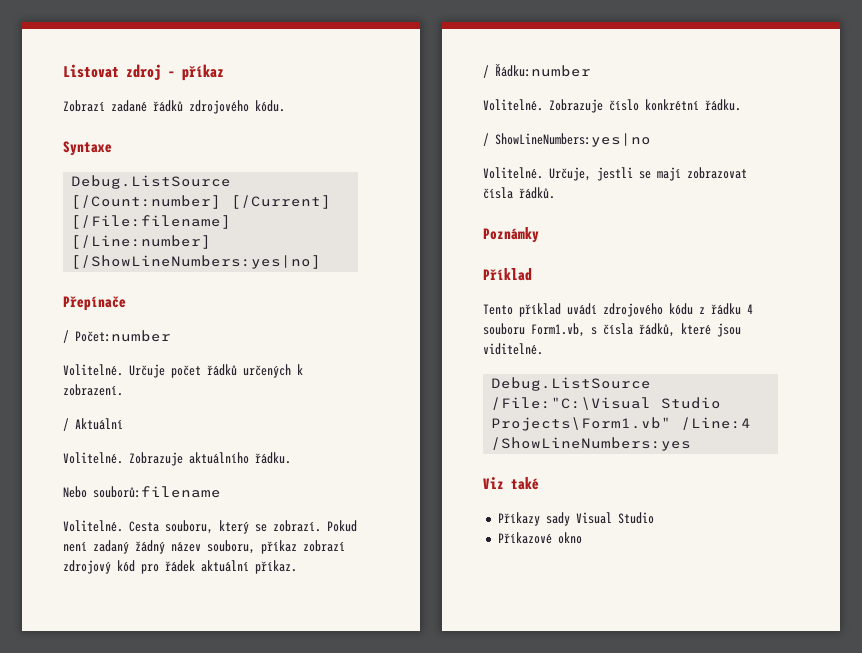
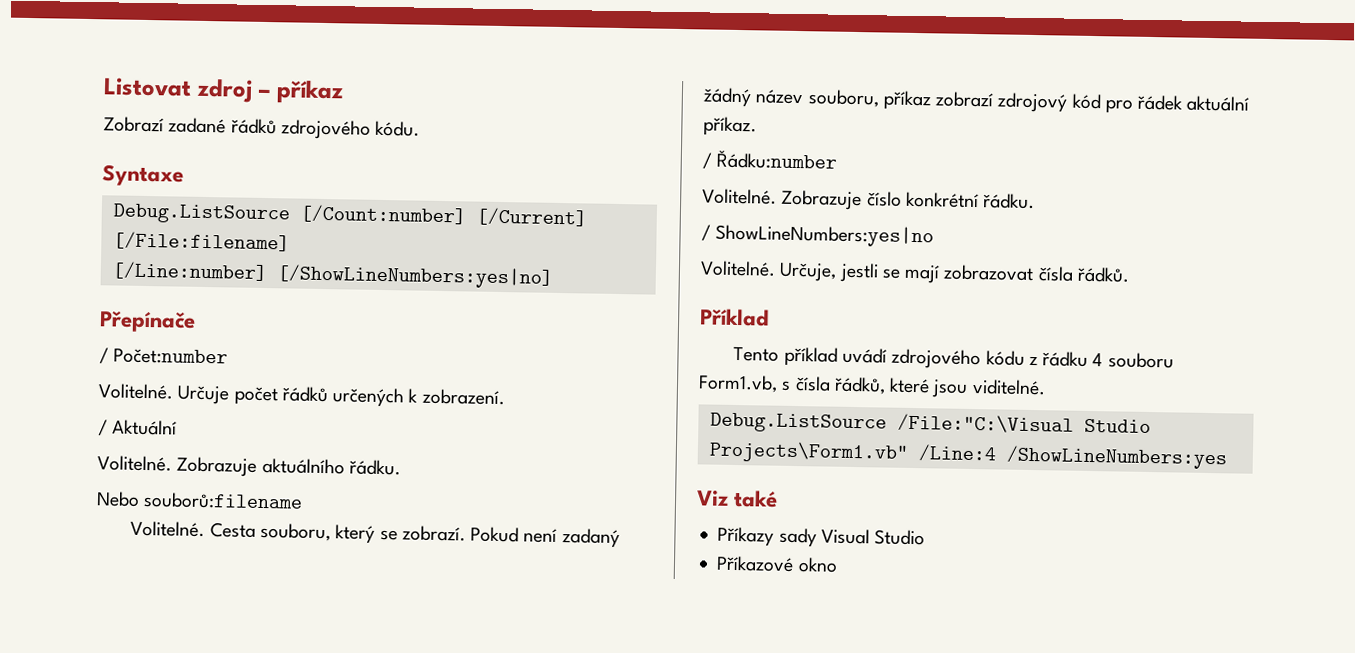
- Poznámky

